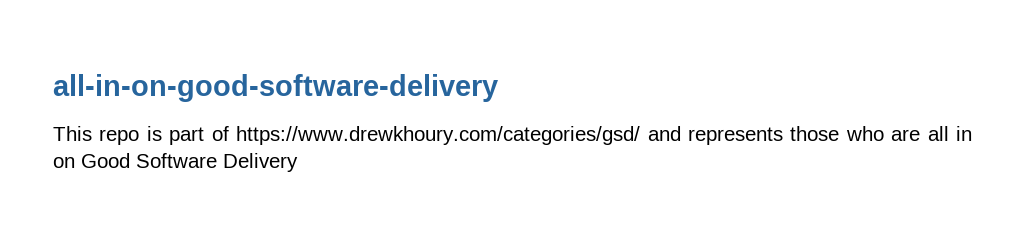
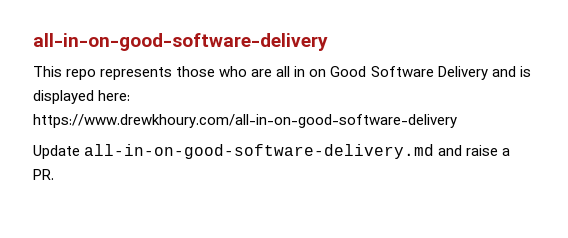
- This repo is part of https://www.drewkhoury.com/categories/gsd/ and represents those who are all in on Good Software Delivery
+ This repo represents those who are all in on Good Software Delivery and is displayed here: https://www.drewkhoury.com/all-in-on-good-software-delivery
+ Update all-in-on-good-software-delivery.md and raise a PR.

